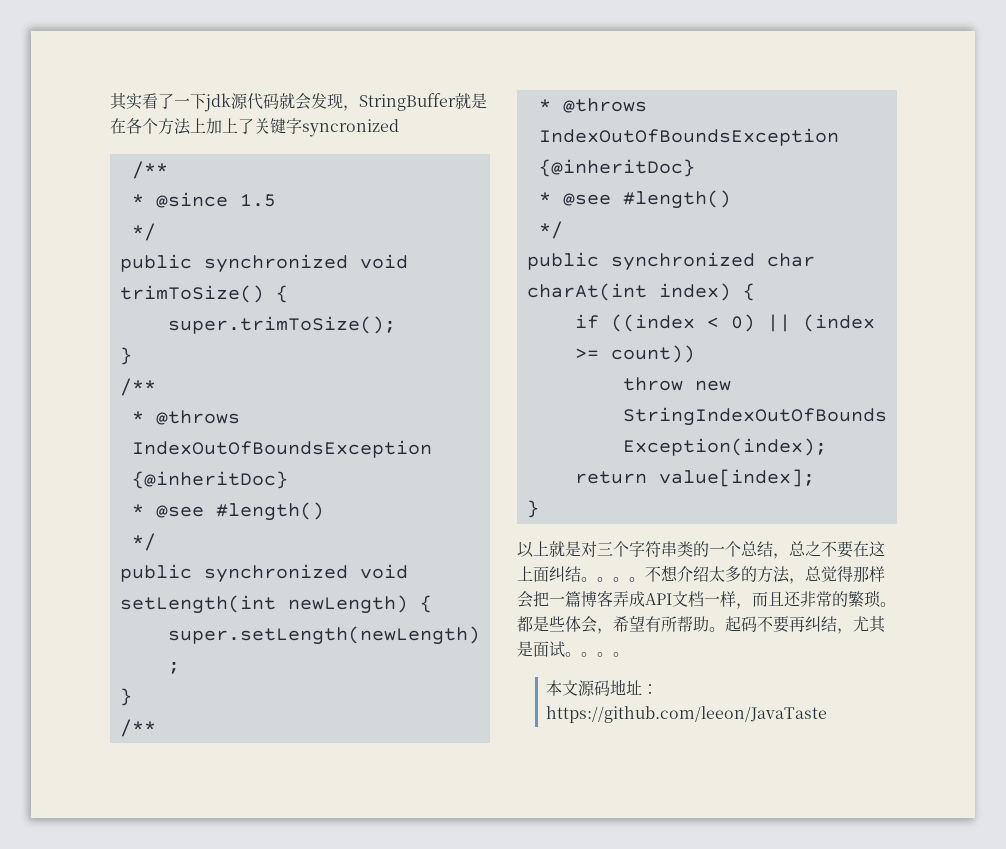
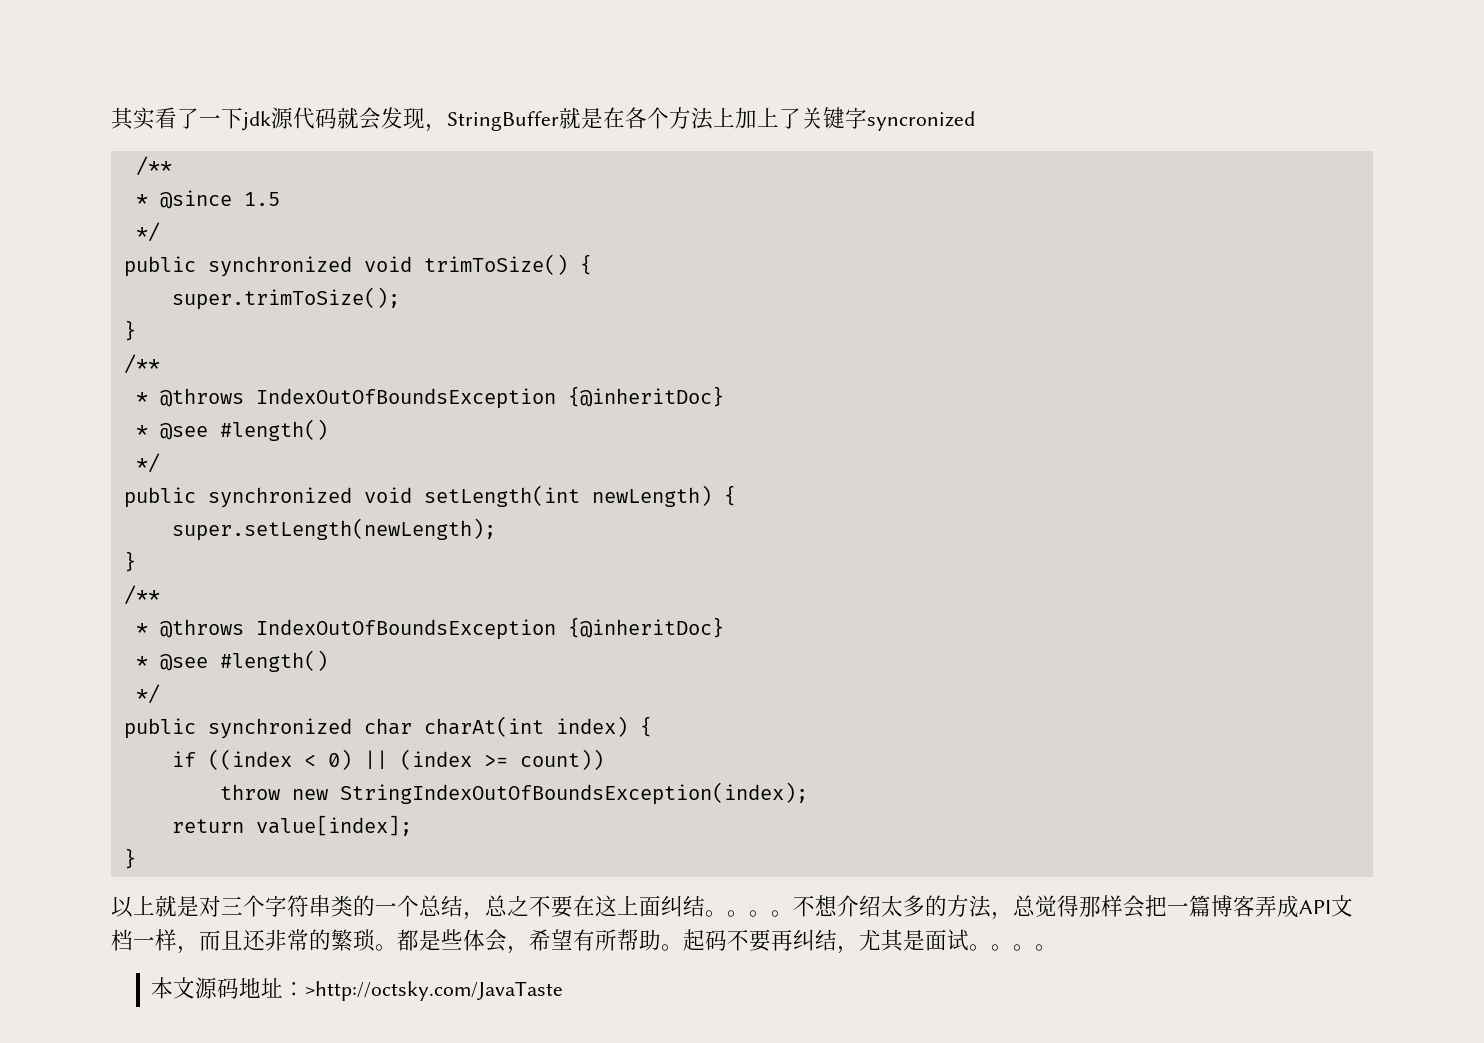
- 本文源码地址：https://github.com/leeon/JavaTaste
+ 本文源码地址：>http://octsky.com/JavaTaste

